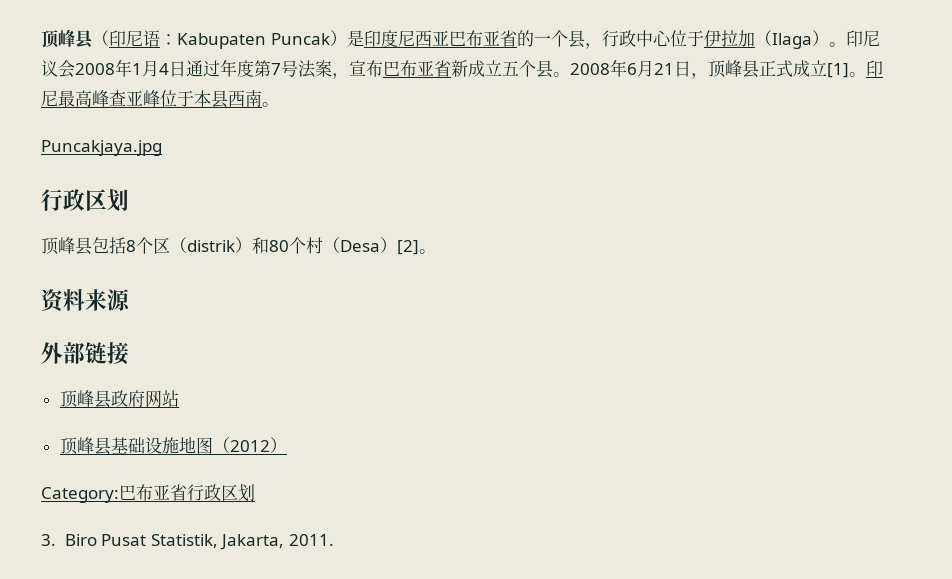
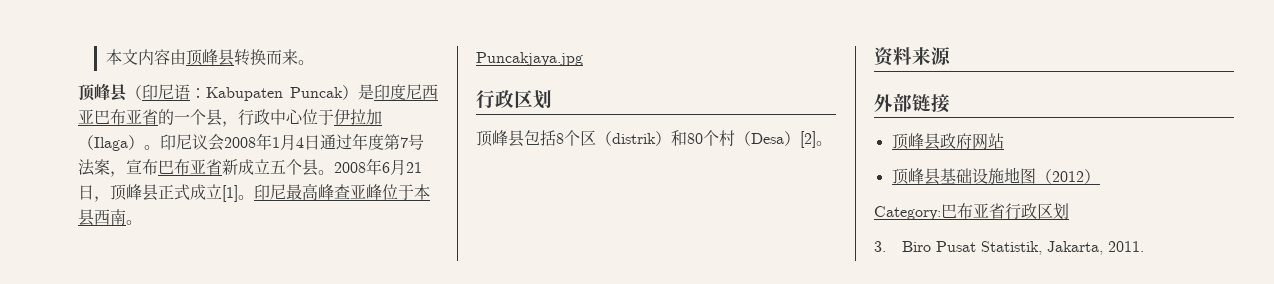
+ 本文内容由顶峰县转换而来。

